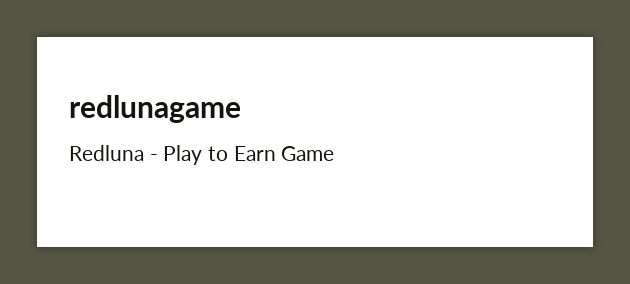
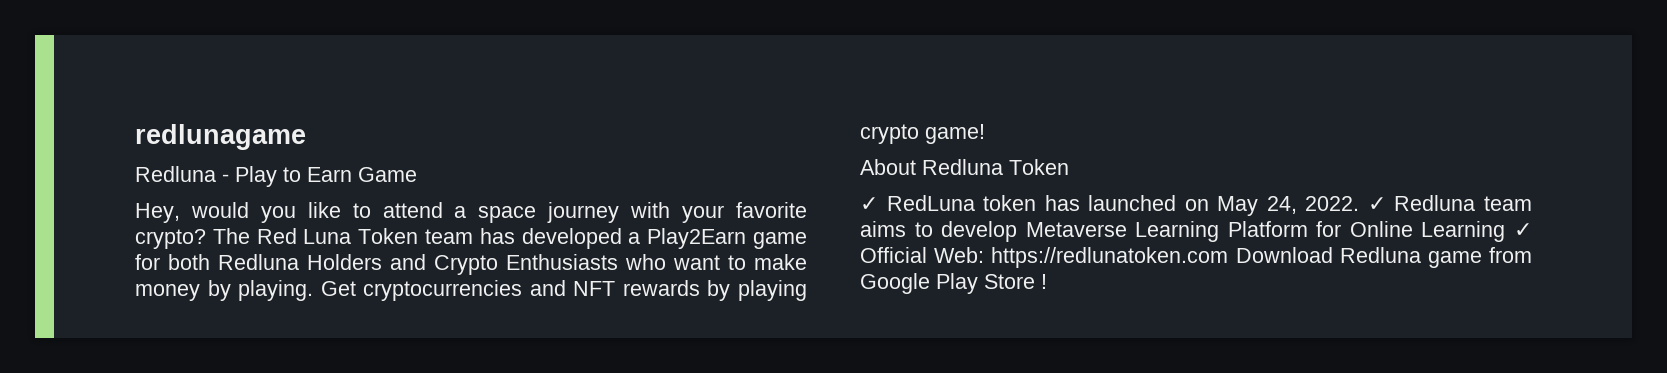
+ Hey, would you like to attend a space journey with your favorite crypto? The Red Luna Token team has developed a Play2Earn game for both Redluna Holders and Crypto Enthusiasts who want to make money by playing. Get cryptocurrencies and NFT rewards by playing crypto game!
+ About Redluna Token
+ ✓ RedLuna token has launched on May 24, 2022. ✓ Redluna team aims to develop Metaverse Learning Platform for Online Learning ✓ Official Web: https://redlunatoken.com Download Redluna game from Google Play Store !

